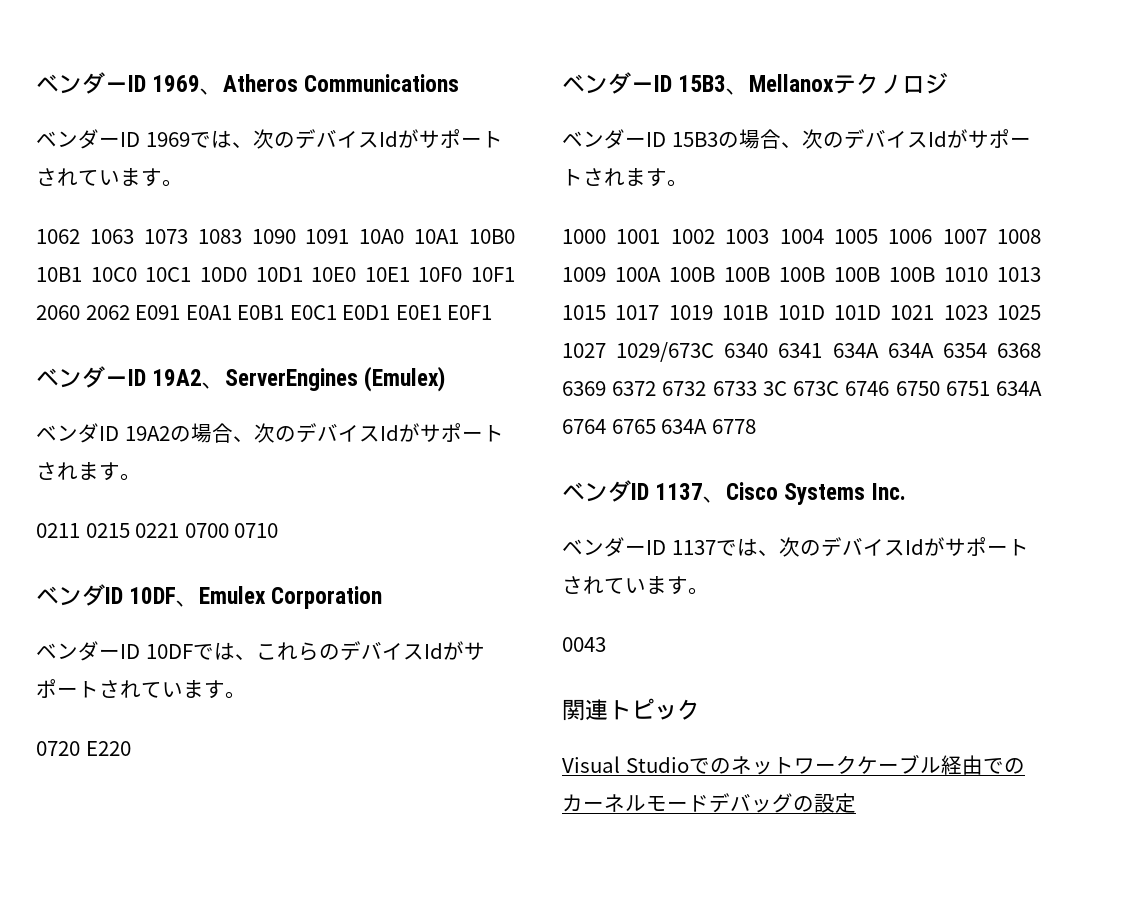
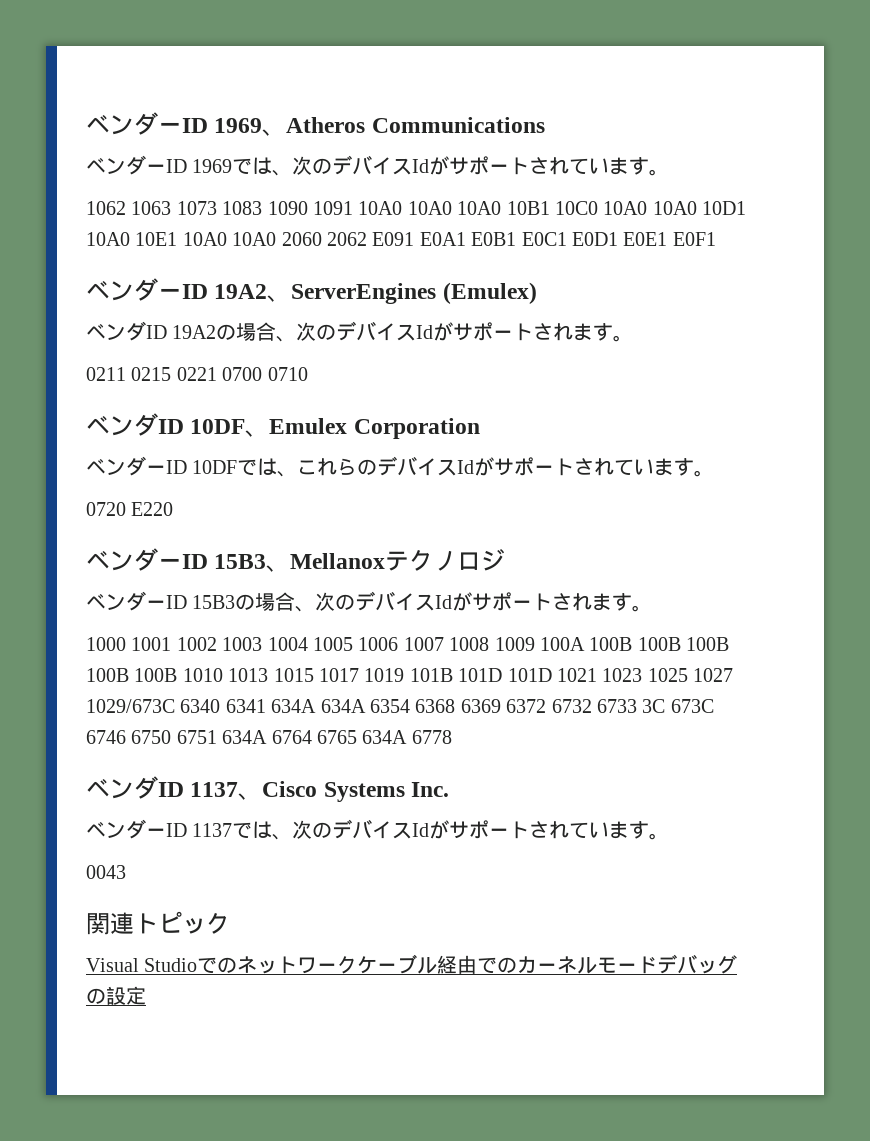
- 1062 1063 1073 1083 1090 1091 10A0 10A1 10B0 10B1 10C0 10C1 10D0 10D1 10E0 10E1 10F0 10F1 2060 2062 E091 E0A1 E0B1 E0C1 E0D1 E0E1 E0F1
+ 1062 1063 1073 1083 1090 1091 10A0 10A0 10A0 10B1 10C0 10A0 10A0 10D1 10A0 10E1 10A0 10A0 2060 2062 E091 E0A1 E0B1 E0C1 E0D1 E0E1 E0F1

